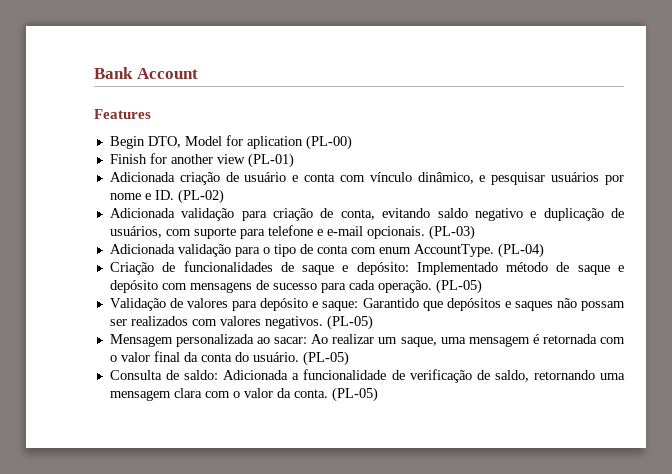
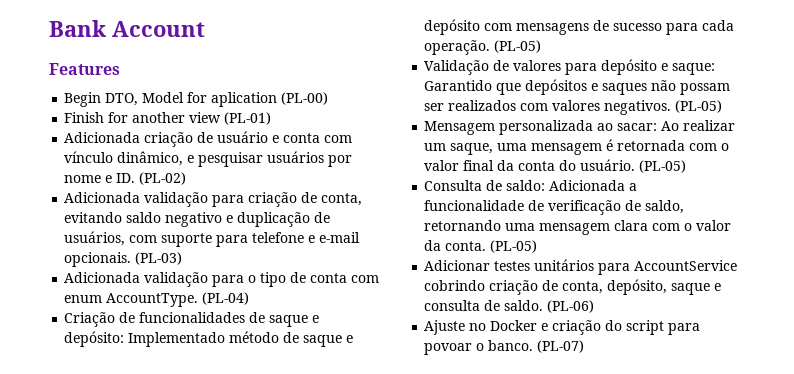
+ Adicionar testes unitários para AccountService cobrindo criação de conta, depósito, saque e consulta de saldo. (PL-06)
+ Ajuste no Docker e criação do script para povoar o banco. (PL-07)

